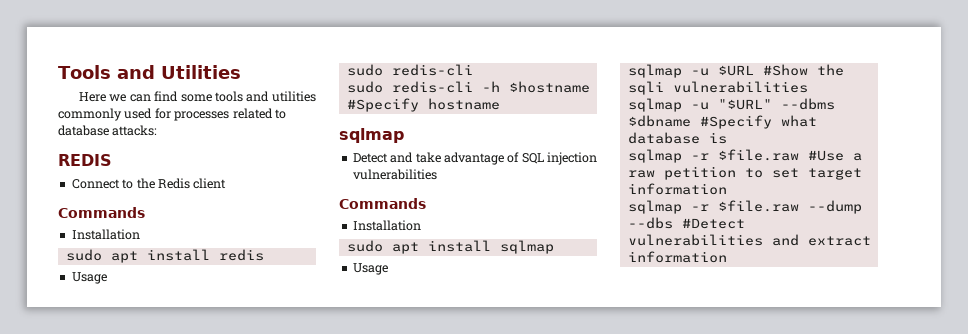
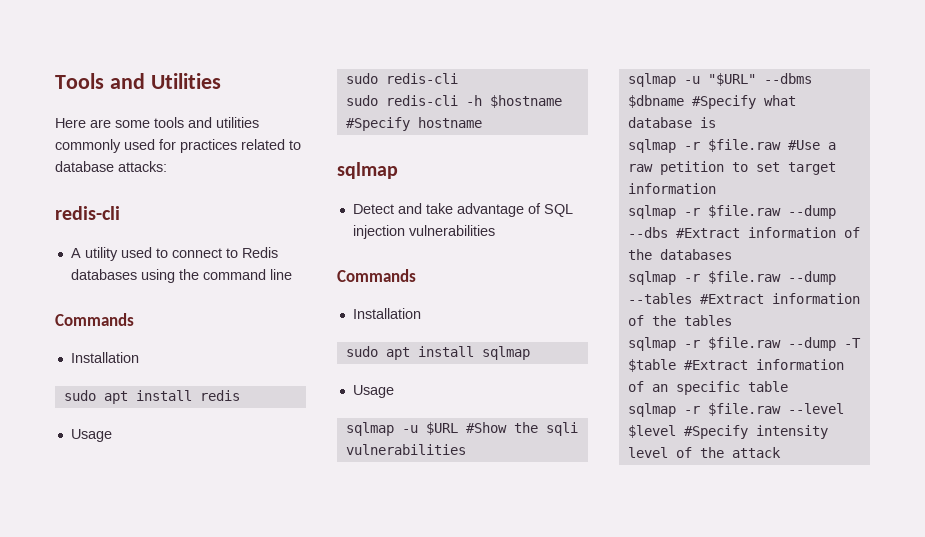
- Here we can find some tools and utilities commonly used for processes related to database attacks:
- REDIS
- Connect to the Redis client
+ Here are some tools and utilities commonly used for practices related to database attacks:
+ redis-cli
+ A utility used to connect to Redis databases using the command line
- sqlmap -r $file.raw --dump --dbs #Detect vulnerabilities and extract information
+ sqlmap -r $file.raw --dump --dbs #Extract information of the databases
+ sqlmap -r $file.raw --dump --tables #Extract information of the tables
+ sqlmap -r $file.raw --dump -T $table #Extract information of an specific table
+ sqlmap -r $file.raw --level $level #Specify intensity level of the attack

